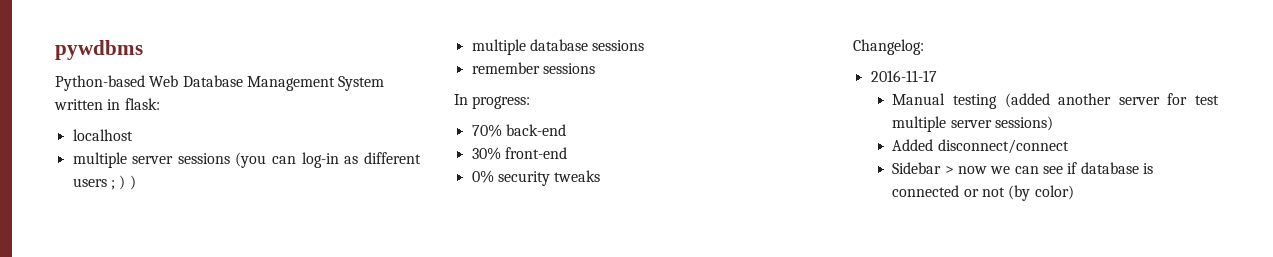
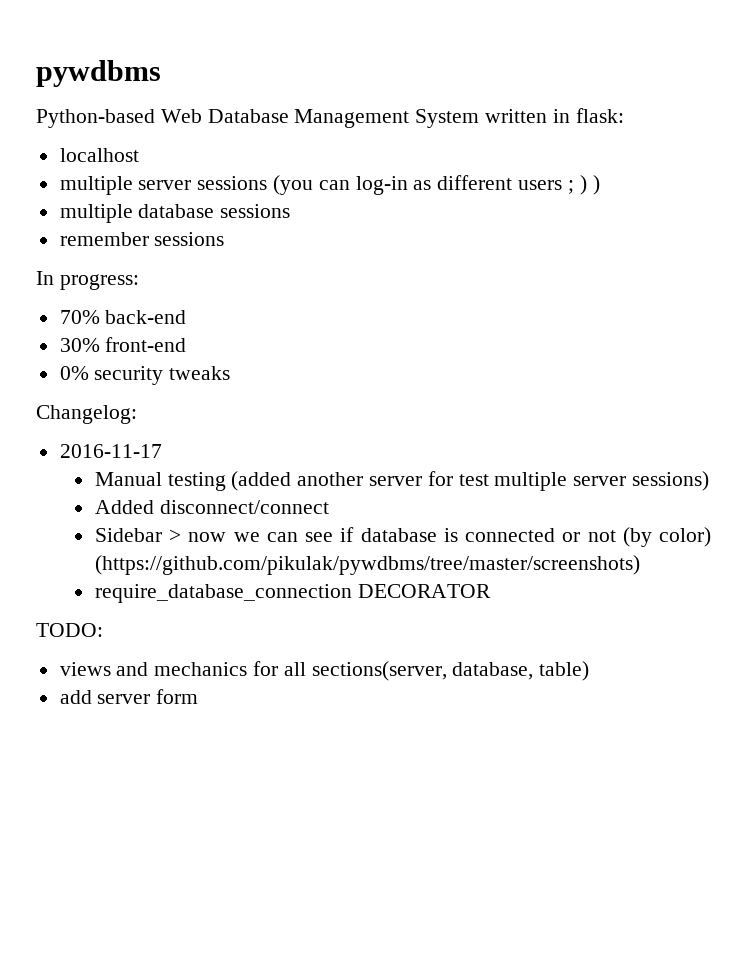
- Sidebar > now we can see if database is connected or not (by color)
+ Sidebar > now we can see if database is connected or not (by color) (https://github.com/pikulak/pywdbms/tree/master/screenshots)
+ require_database_connection DECORATOR
+ TODO:
+ views and mechanics for all sections(server, database, table)
+ add server form

